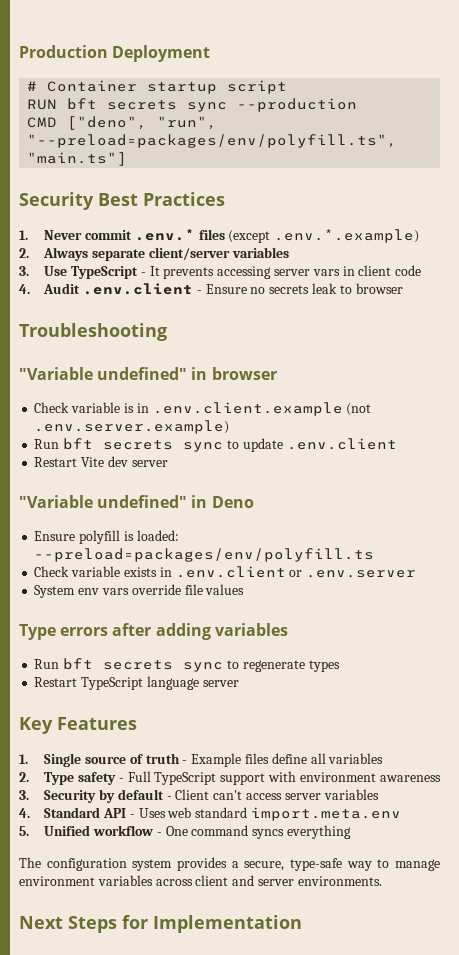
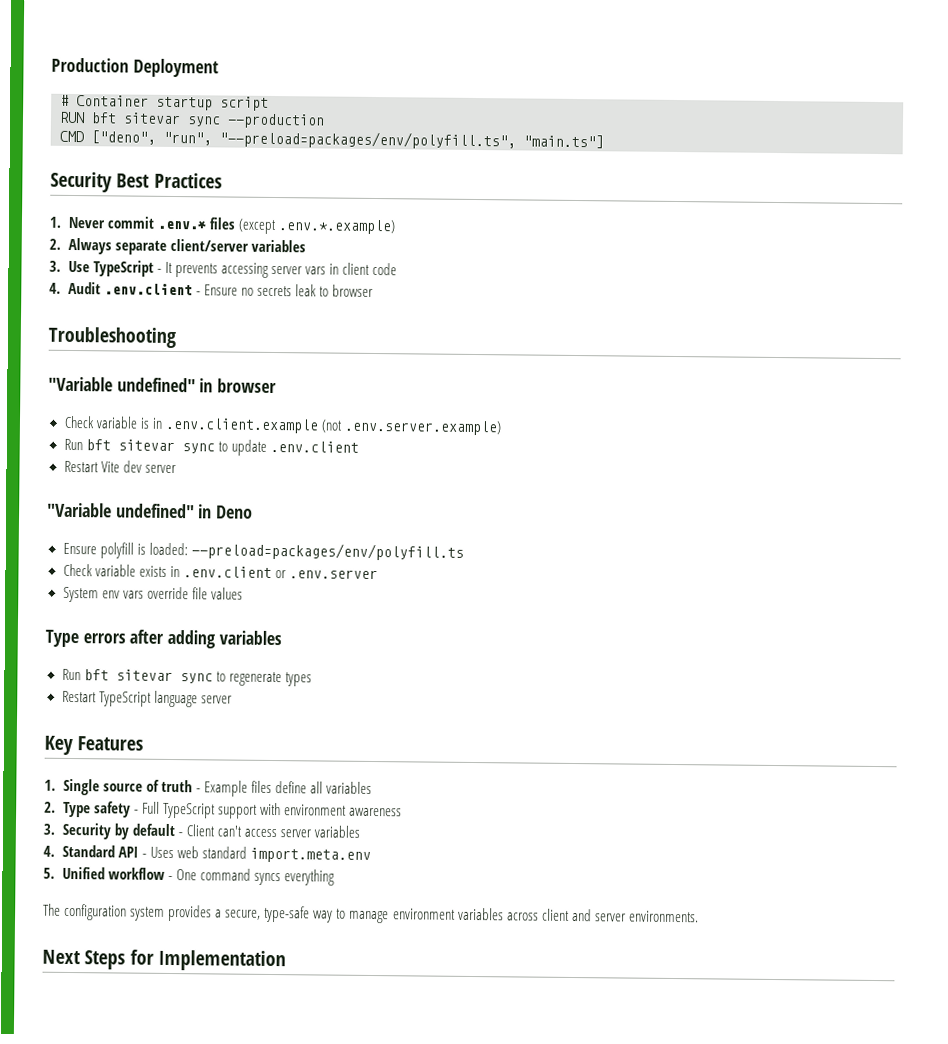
- RUN bft secrets sync --production
+ RUN bft sitevar sync --production
- Run bft secrets sync to update .env.client
+ Run bft sitevar sync to update .env.client
- Run bft secrets sync to regenerate types
+ Run bft sitevar sync to regenerate types

